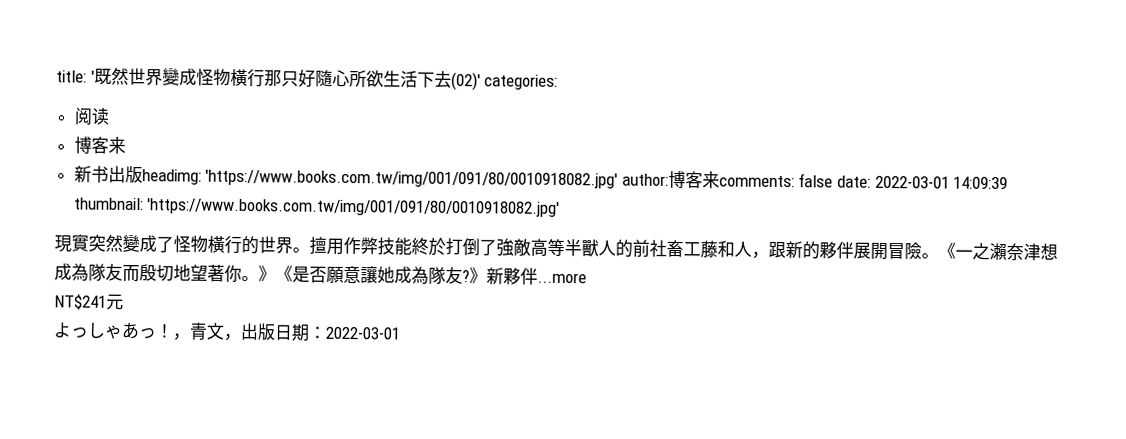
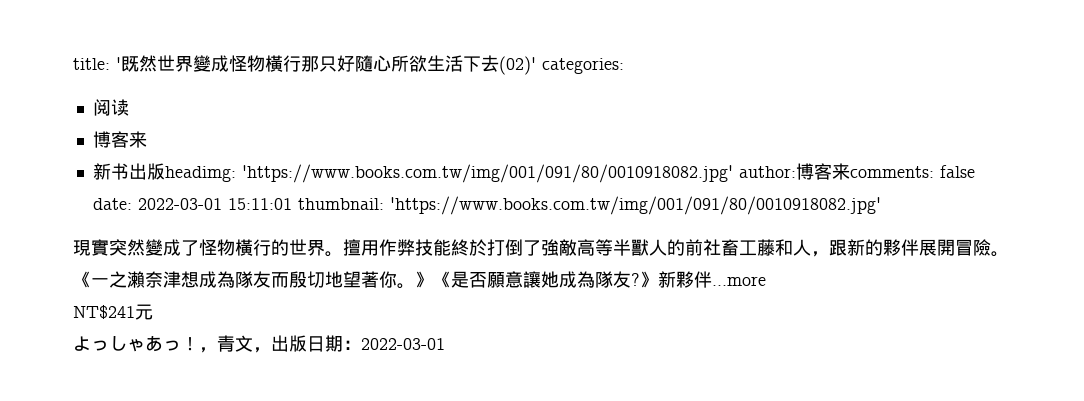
- 新书出版headimg: 'https://www.books.com.tw/img/001/091/80/0010918082.jpg' author:博客来comments: false date: 2022-03-01 14:09:39 thumbnail: 'https://www.books.com.tw/img/001/091/80/0010918082.jpg'
+ 新书出版headimg: 'https://www.books.com.tw/img/001/091/80/0010918082.jpg' author:博客来comments: false date: 2022-03-01 15:11:01 thumbnail: 'https://www.books.com.tw/img/001/091/80/0010918082.jpg'

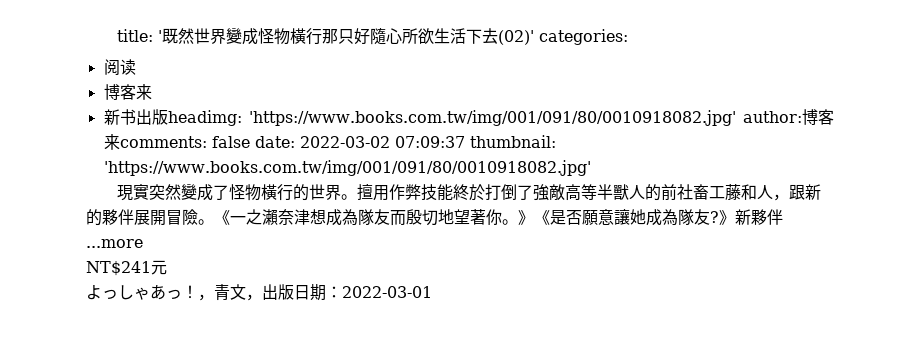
- 新书出版headimg: 'https://www.books.com.tw/img/001/091/80/0010918082.jpg' author:博客来comments: false date: 2022-03-01 15:11:01 thumbnail: 'https://www.books.com.tw/img/001/091/80/0010918082.jpg'
+ 新书出版headimg: 'https://www.books.com.tw/img/001/091/80/0010918082.jpg' author:博客来comments: false date: 2022-03-02 07:09:37 thumbnail: 'https://www.books.com.tw/img/001/091/80/0010918082.jpg'

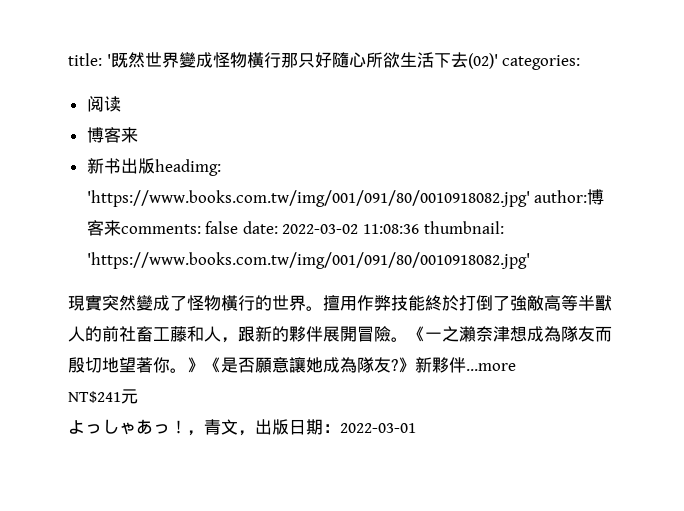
- 新书出版headimg: 'https://www.books.com.tw/img/001/091/80/0010918082.jpg' author:博客来comments: false date: 2022-03-02 07:09:37 thumbnail: 'https://www.books.com.tw/img/001/091/80/0010918082.jpg'
+ 新书出版headimg: 'https://www.books.com.tw/img/001/091/80/0010918082.jpg' author:博客来comments: false date: 2022-03-02 11:08:36 thumbnail: 'https://www.books.com.tw/img/001/091/80/0010918082.jpg'

